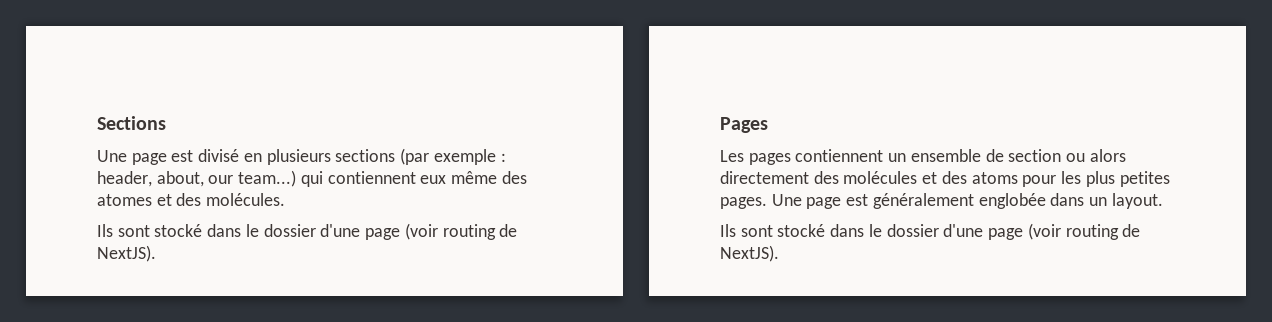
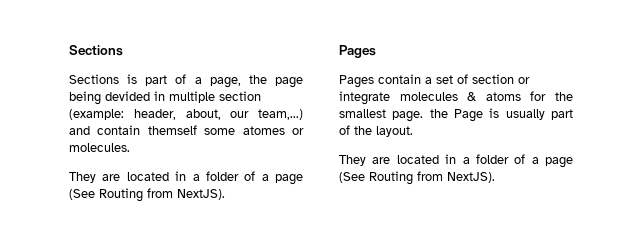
- Une page est divisé en plusieurs sections (par exemple : header, about, our team...) qui contiennent eux même des atomes et des molécules.
- Ils sont stocké dans le dossier d'une page (voir routing de NextJS).
+ Sections is part of a page, the page being devided in multiple section (example: header, about, our team,...) and contain themself some atomes or molecules.
+ They are located in a folder of a page (See Routing from NextJS).
  Pages
- Les pages contiennent un ensemble de section ou alors directement des molécules et des atoms pour les plus petites pages. Une page est généralement englobée dans un layout.
- Ils sont stocké dans le dossier d'une page (voir routing de NextJS).
+ Pages contain a set of section or integrate molecules & atoms for the smallest page. the Page is usually part of the layout.
+ They are located in a folder of a page (See Routing from NextJS).

